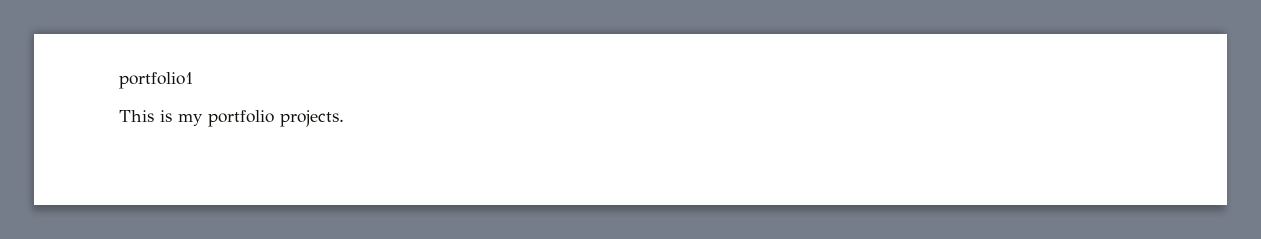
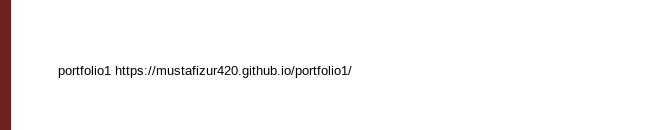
- portfolio1
- This is my portfolio projects.
+ portfolio1 https://mustafizur420.github.io/portfolio1/

